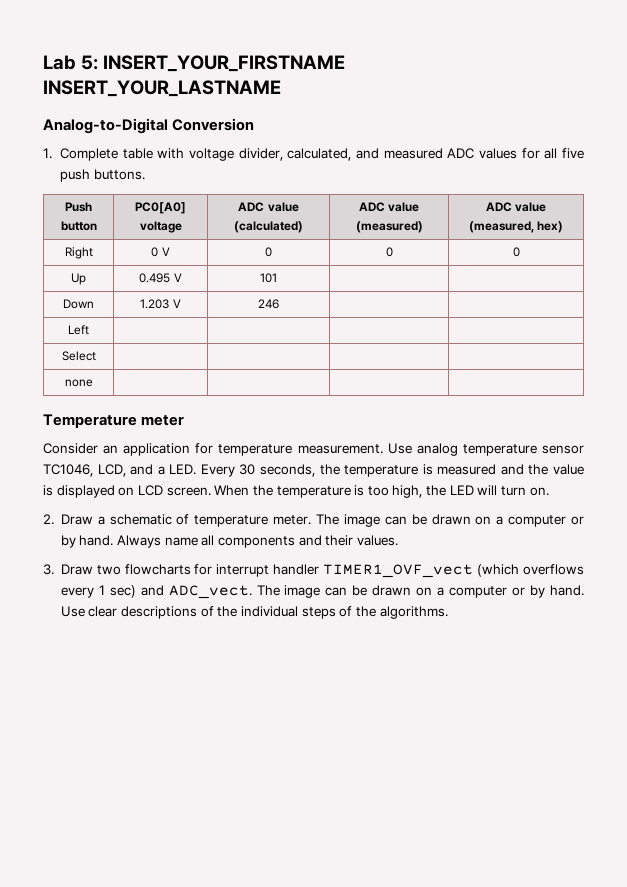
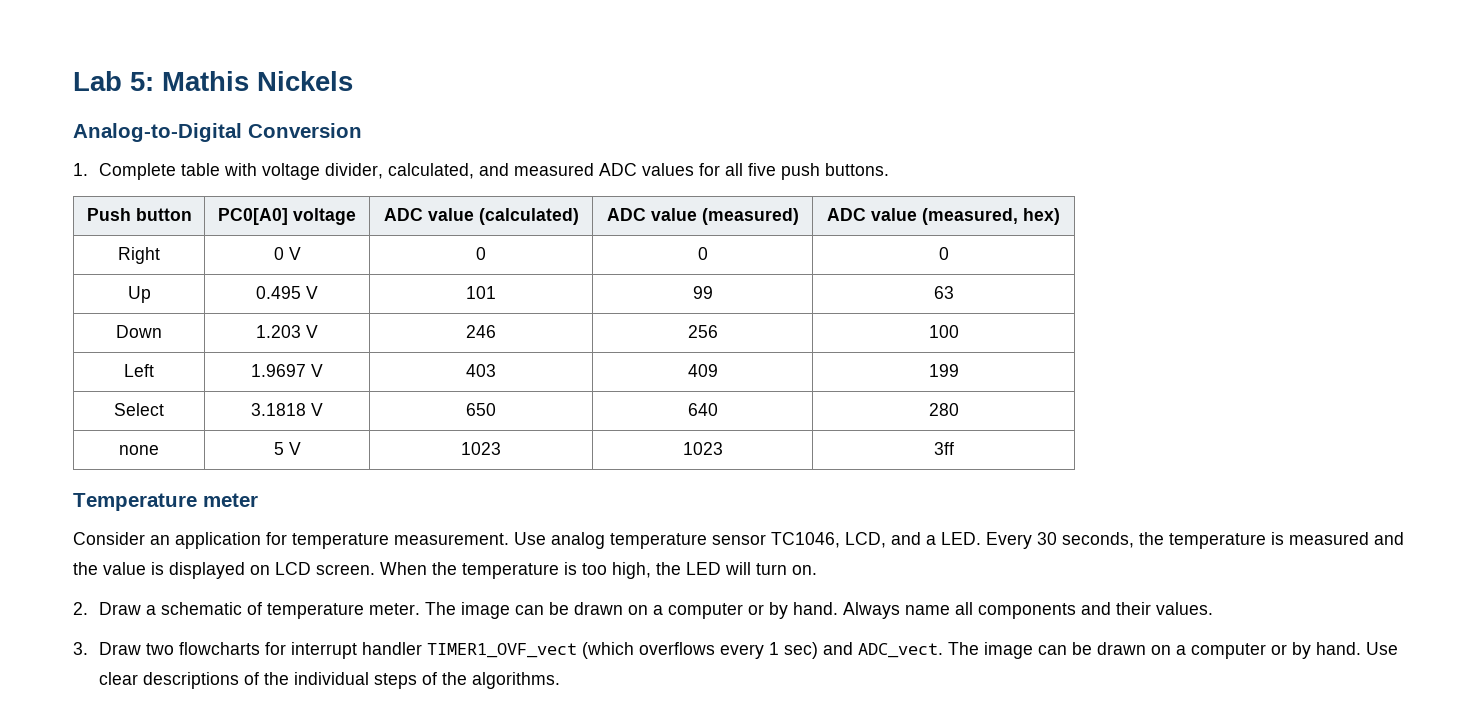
- Lab 5: INSERT_YOUR_FIRSTNAME INSERT_YOUR_LASTNAME
+ Lab 5: Mathis Nickels
- Up | 0.495 V | 101 | |
+ Up | 0.495 V | 101 | 99 | 63
- Down | 1.203 V | 246 | |
+ Down | 1.203 V | 246 | 256 | 100
- Left | | | |
- Select | | | |
- none | | | |
+ Left | 1.9697 V | 403 | 409 | 199
+ Select | 3.1818 V | 650 | 640 | 280
+ none | 5 V | 1023 | 1023 | 3ff

